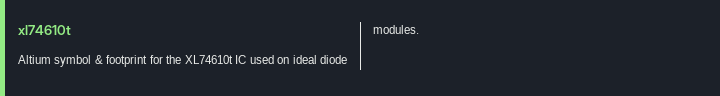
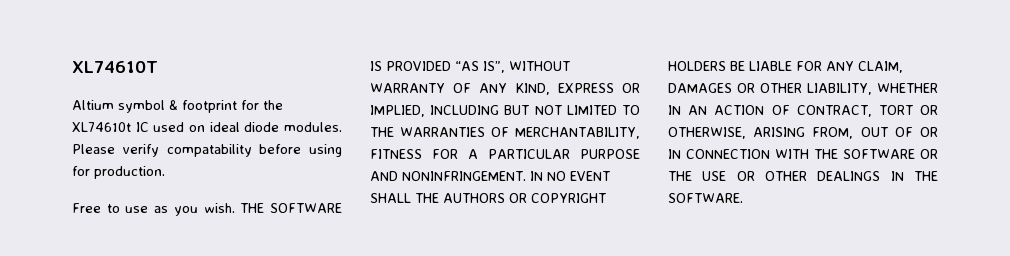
- xl74610t
+ XL74610T
+ Please verify compatability before using for production.
+ Free to use as you wish. THE SOFTWARE IS PROVIDED “AS IS”, WITHOUT WARRANTY OF ANY KIND, EXPRESS OR IMPLIED, INCLUDING BUT NOT LIMITED TO THE WARRANTIES OF MERCHANTABILITY, FITNESS FOR A PARTICULAR PURPOSE AND NONINFRINGEMENT. IN NO EVENT SHALL THE AUTHORS OR COPYRIGHT HOLDERS BE LIABLE FOR ANY CLAIM, DAMAGES OR OTHER LIABILITY, WHETHER IN AN ACTION OF CONTRACT, TORT OR OTHERWISE, ARISING FROM, OUT OF OR IN CONNECTION WITH THE SOFTWARE OR THE USE OR OTHER DEALINGS IN THE SOFTWARE.

